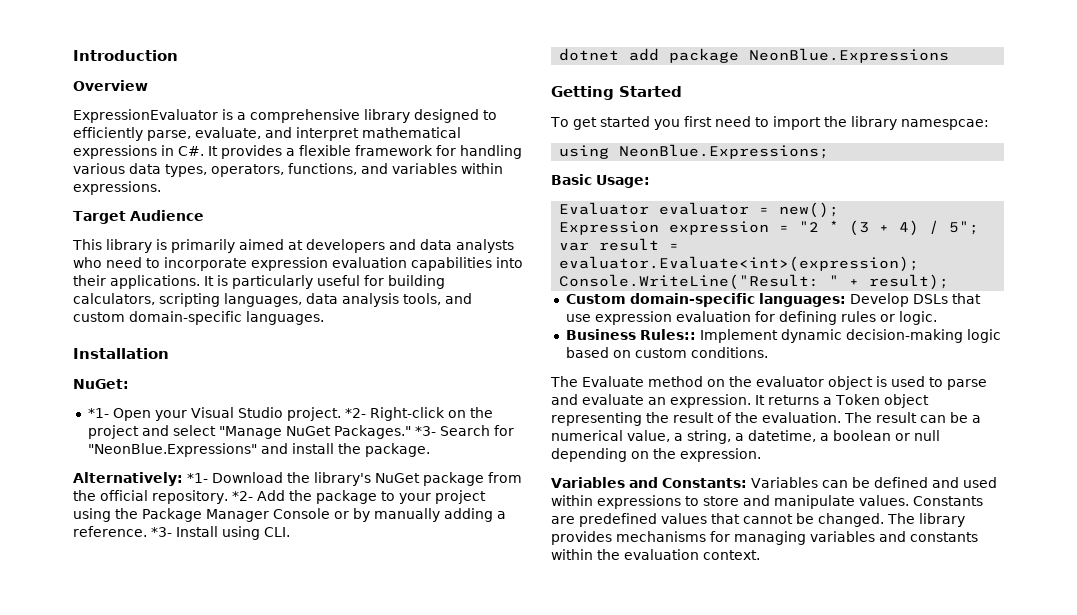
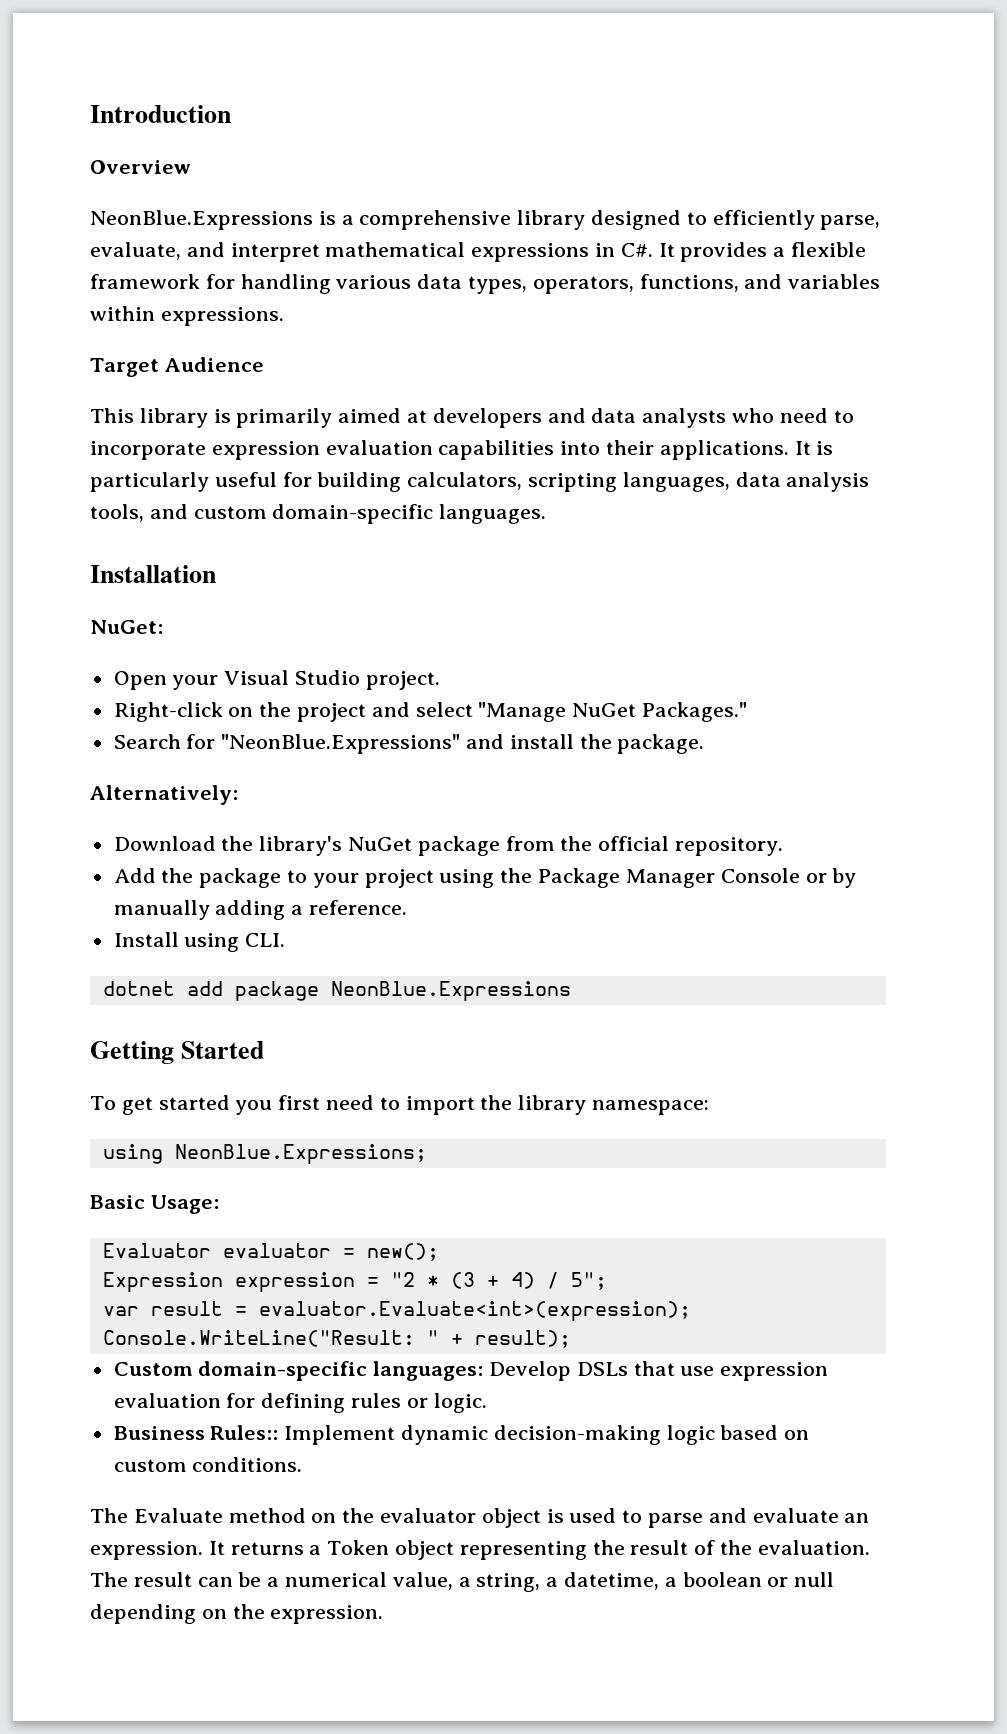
- ExpressionEvaluator is a comprehensive library designed to efficiently parse, evaluate, and interpret mathematical expressions in C#. It provides a flexible framework for handling various data types, operators, functions, and variables within expressions.
+ NeonBlue.Expressions is a comprehensive library designed to efficiently parse, evaluate, and interpret mathematical expressions in C#. It provides a flexible framework for handling various data types, operators, functions, and variables within expressions.
- *1- Open your Visual Studio project. *2- Right-click on the project and select "Manage NuGet Packages." *3- Search for "NeonBlue.Expressions" and install the package.
+ Open your Visual Studio project.
+ Right-click on the project and select "Manage NuGet Packages."
+ Search for "NeonBlue.Expressions" and install the package.
- Alternatively: *1- Download the library's NuGet package from the official repository. *2- Add the package to your project using the Package Manager Console or by manually adding a reference. *3- Install using CLI.
+ Alternatively:
+ Download the library's NuGet package from the official repository.
+ Add the package to your project using the Package Manager Console or by manually adding a reference.
+ Install using CLI.
- To get started you first need to import the library namespcae:
+ To get started you first need to import the library namespace:
- Variables and Constants: Variables can be defined and used within expressions to store and manipulate values. Constants are predefined values that cannot be changed. The library provides mechanisms for managing variables and constants within the evaluation context.

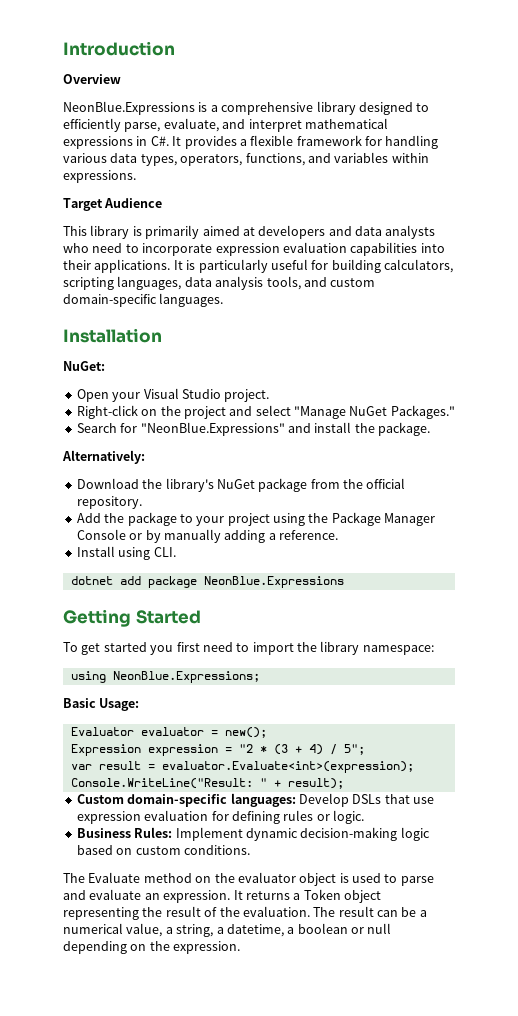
- Business Rules:: Implement dynamic decision-making logic based on custom conditions.
+ Business Rules: Implement dynamic decision-making logic based on custom conditions.

